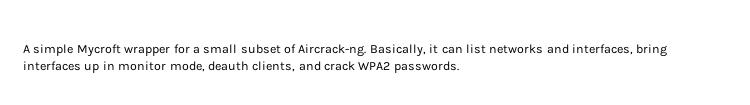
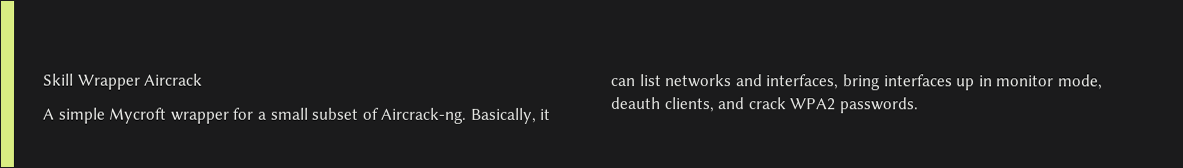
+ Skill Wrapper Aircrack

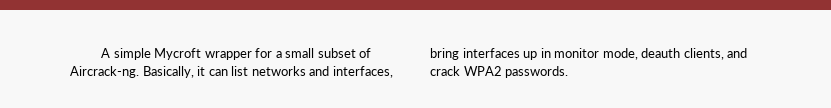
- Skill Wrapper Aircrack

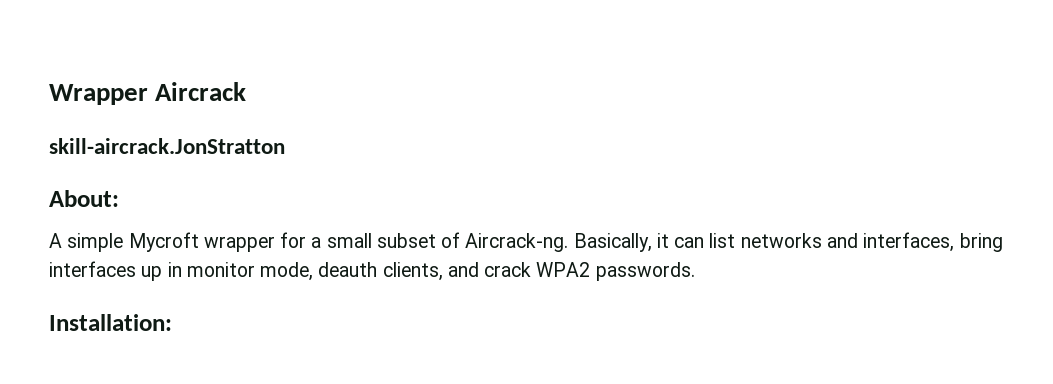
+ Wrapper Aircrack
+ skill-aircrack.JonStratton
+ About:
+ Installation:

